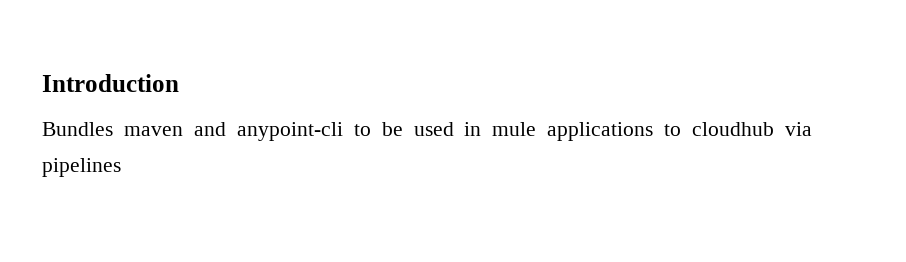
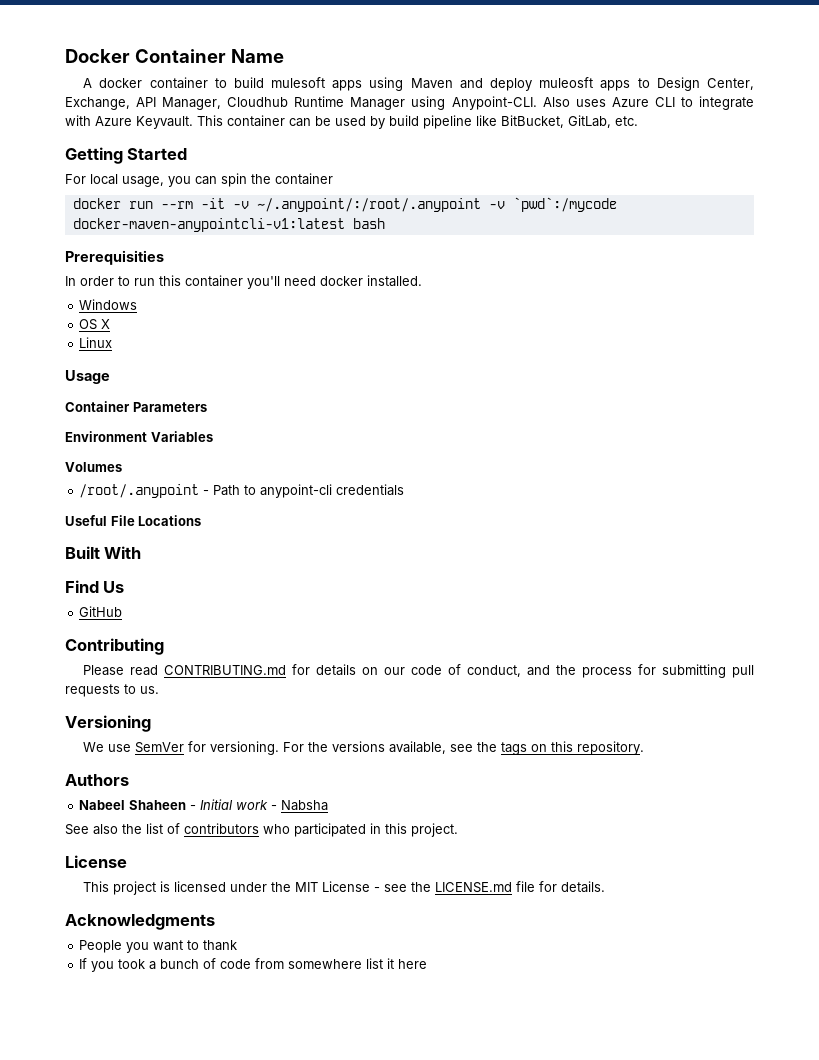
- Introduction
- Bundles maven and anypoint-cli to be used in mule applications to cloudhub via pipelines
+ Docker Container Name
+ A docker container to build mulesoft apps using Maven and deploy muleosft apps to Design Center, Exchange, API Manager, Cloudhub Runtime Manager using Anypoint-CLI. Also uses Azure CLI to integrate with Azure Keyvault. This container can be used by build pipeline like BitBucket, GitLab, etc.
+ Getting Started
+ For local usage, you can spin the container
+ docker run --rm -it -v ~/.anypoint/:/root/.anypoint -v `pwd`:/mycode docker-maven-anypointcli-v1:latest bash
+ Prerequisities
+ In order to run this container you'll need docker installed.
+ Windows
+ OS X
+ Linux
+ Usage
+ Container Parameters
+ Environment Variables
+ Volumes
+ /root/.anypoint - Path to anypoint-cli credentials
+ Useful File Locations
+ Built With
+ Find Us
+ GitHub
+ Contributing
+ Please read CONTRIBUTING.md for details on our code of conduct, and the process for submitting pull requests to us.
+ Versioning
+ We use SemVer for versioning. For the versions available, see the tags on this repository.
+ Authors
+ Nabeel Shaheen - Initial work - Nabsha
+ See also the list of contributors who participated in this project.
+ License
+ This project is licensed under the MIT License - see the LICENSE.md file for details.
+ Acknowledgments
+ People you want to thank
+ If you took a bunch of code from somewhere list it here

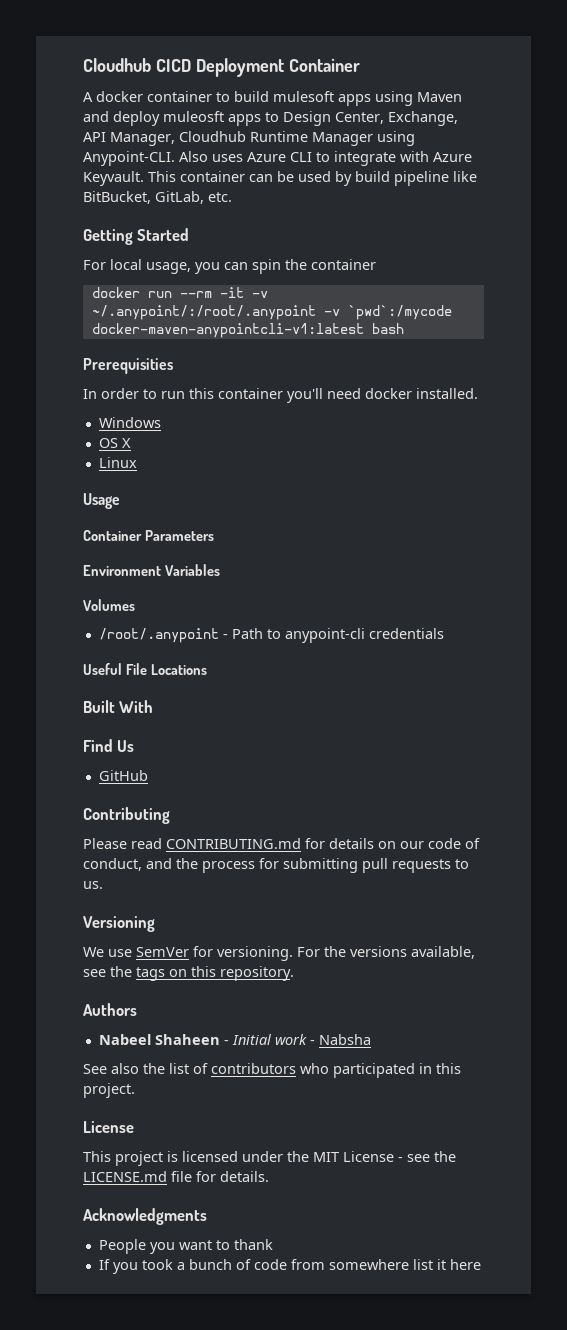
- Docker Container Name
+ Cloudhub CICD Deployment Container

